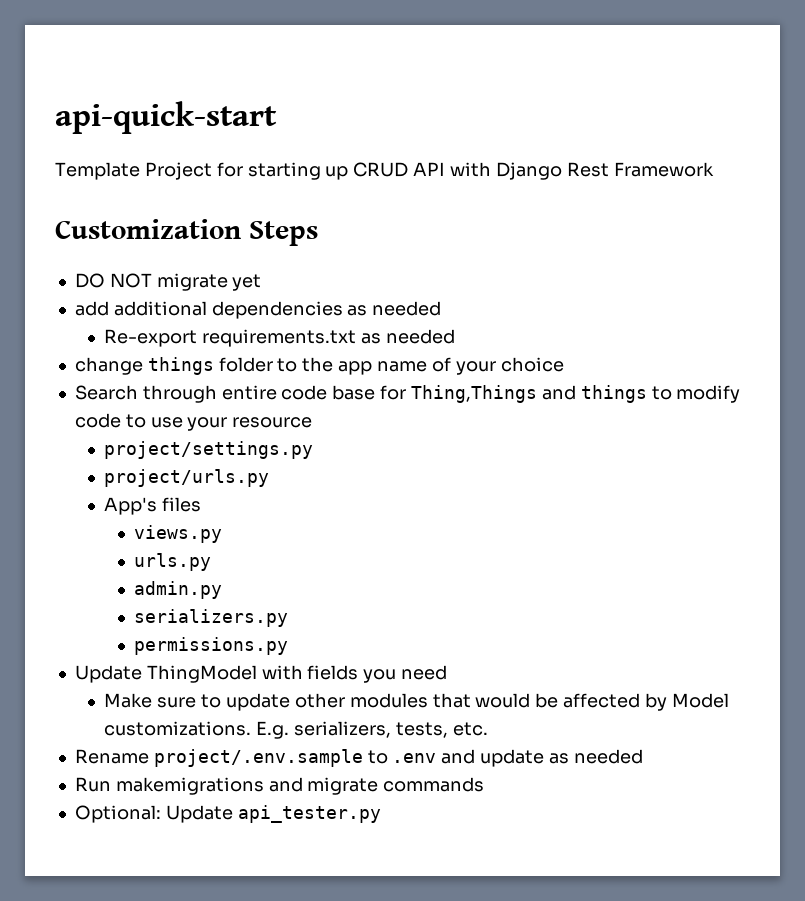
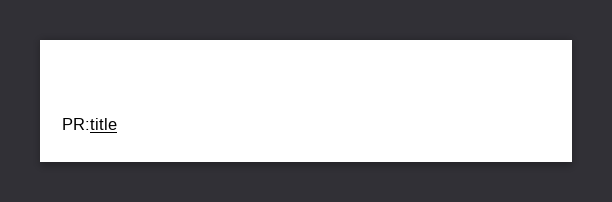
- api-quick-start
- Template Project for starting up CRUD API with Django Rest Framework
- Customization Steps
- DO NOT migrate yet
- add additional dependencies as needed
- Re-export requirements.txt as needed
- change things folder to the app name of your choice
- Search through entire code base for Thing,Things and things to modify code to use your resource
- project/settings.py
- project/urls.py
- App's files
- views.py
- urls.py
- admin.py
- serializers.py
- permissions.py
- Update ThingModel with fields you need
- Make sure to update other modules that would be affected by Model customizations. E.g. serializers, tests, etc.
- Rename project/.env.sample to .env and update as needed
- Run makemigrations and migrate commands
- Optional: Update api_tester.py
+ PR:title

